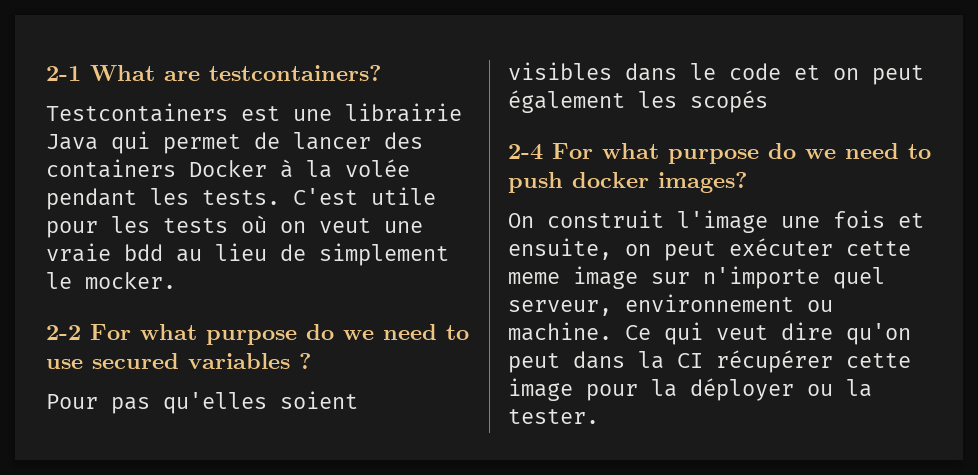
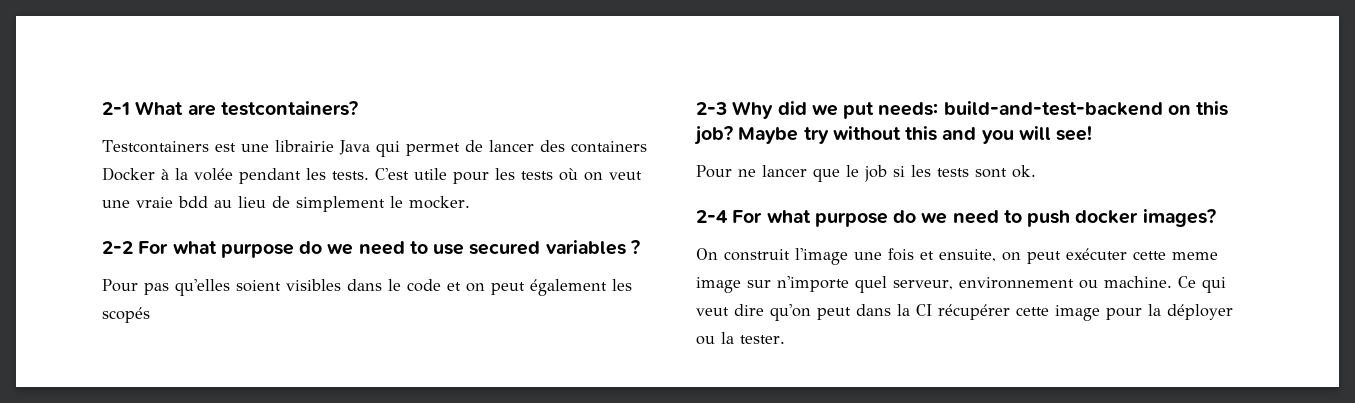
+ 2-3 Why did we put needs: build-and-test-backend on this job? Maybe try without this and you will see!
+ Pour ne lancer que le job si les tests sont ok.

